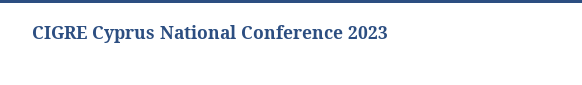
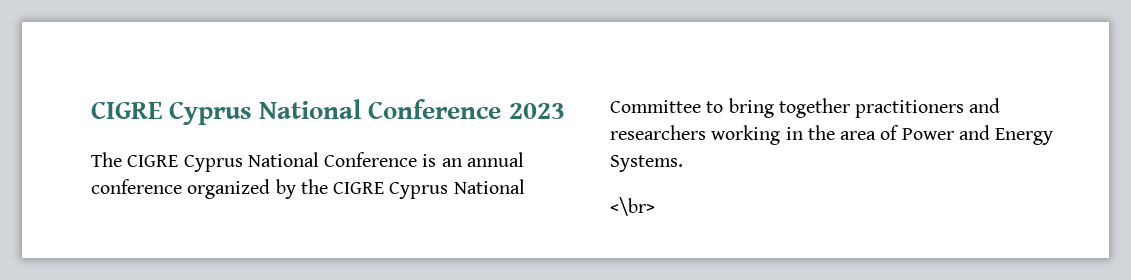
+ The CIGRE Cyprus National Conference is an annual conference organized by the CIGRE Cyprus National Committee to bring together practitioners and researchers working in the area of Power and Energy Systems.
+ <\br>

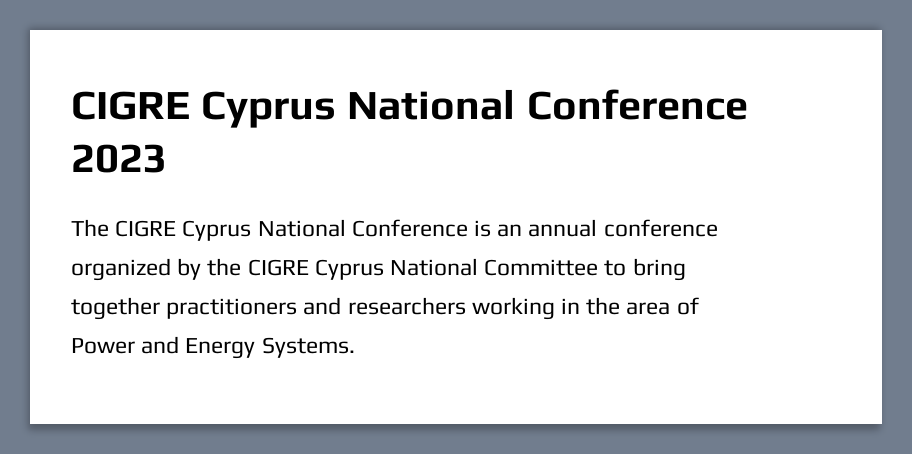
- <\br>

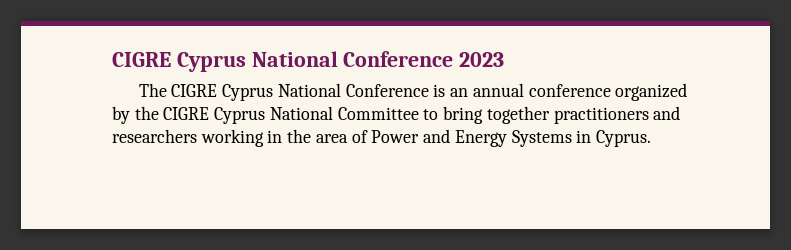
- The CIGRE Cyprus National Conference is an annual conference organized by the CIGRE Cyprus National Committee to bring together practitioners and researchers working in the area of Power and Energy Systems.
+ The CIGRE Cyprus National Conference is an annual conference organized by the CIGRE Cyprus National Committee to bring together practitioners and researchers working in the area of Power and Energy Systems in Cyprus.

